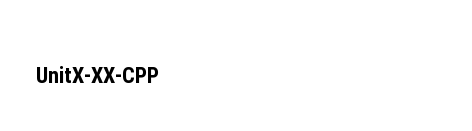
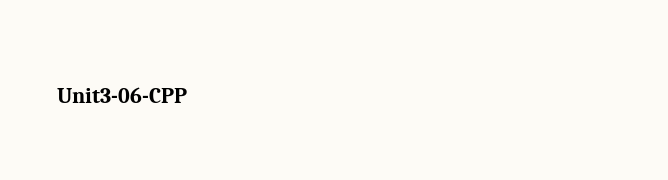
- UnitX-XX-CPP
+ Unit3-06-CPP

